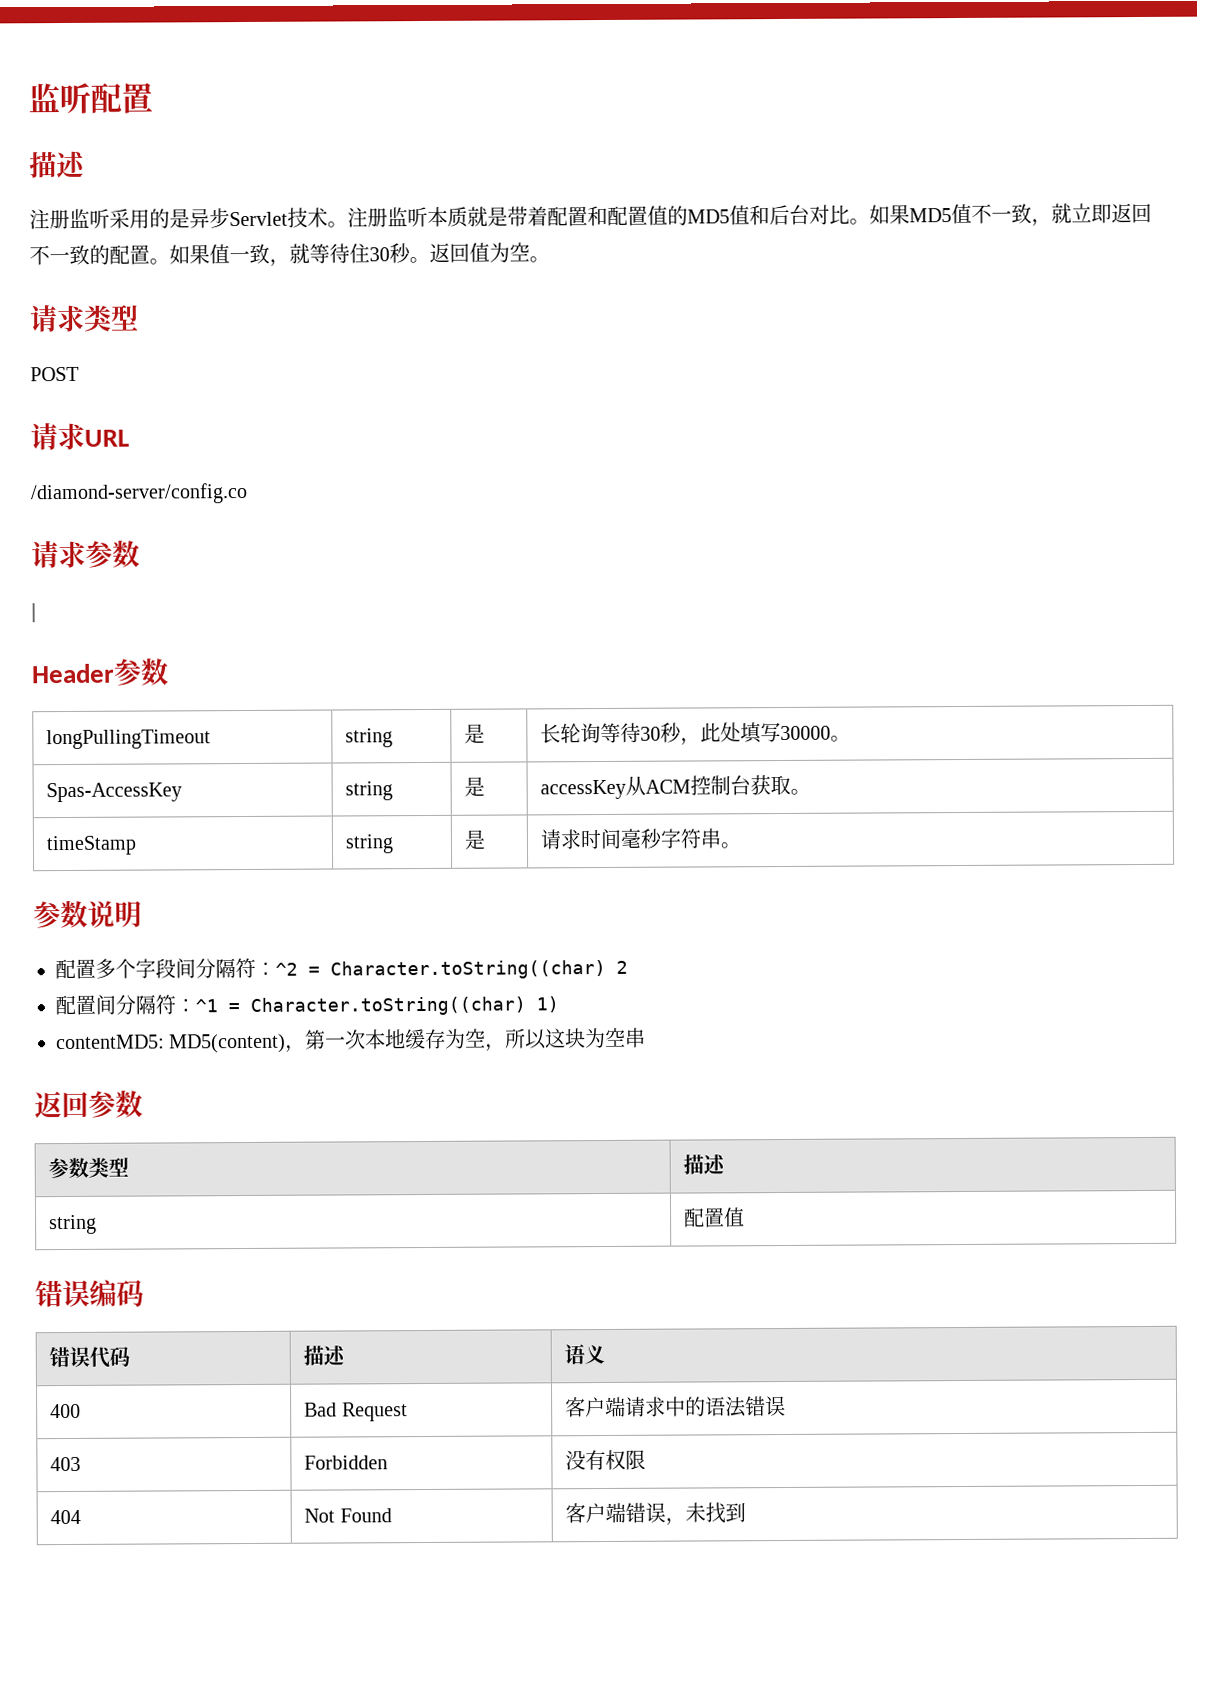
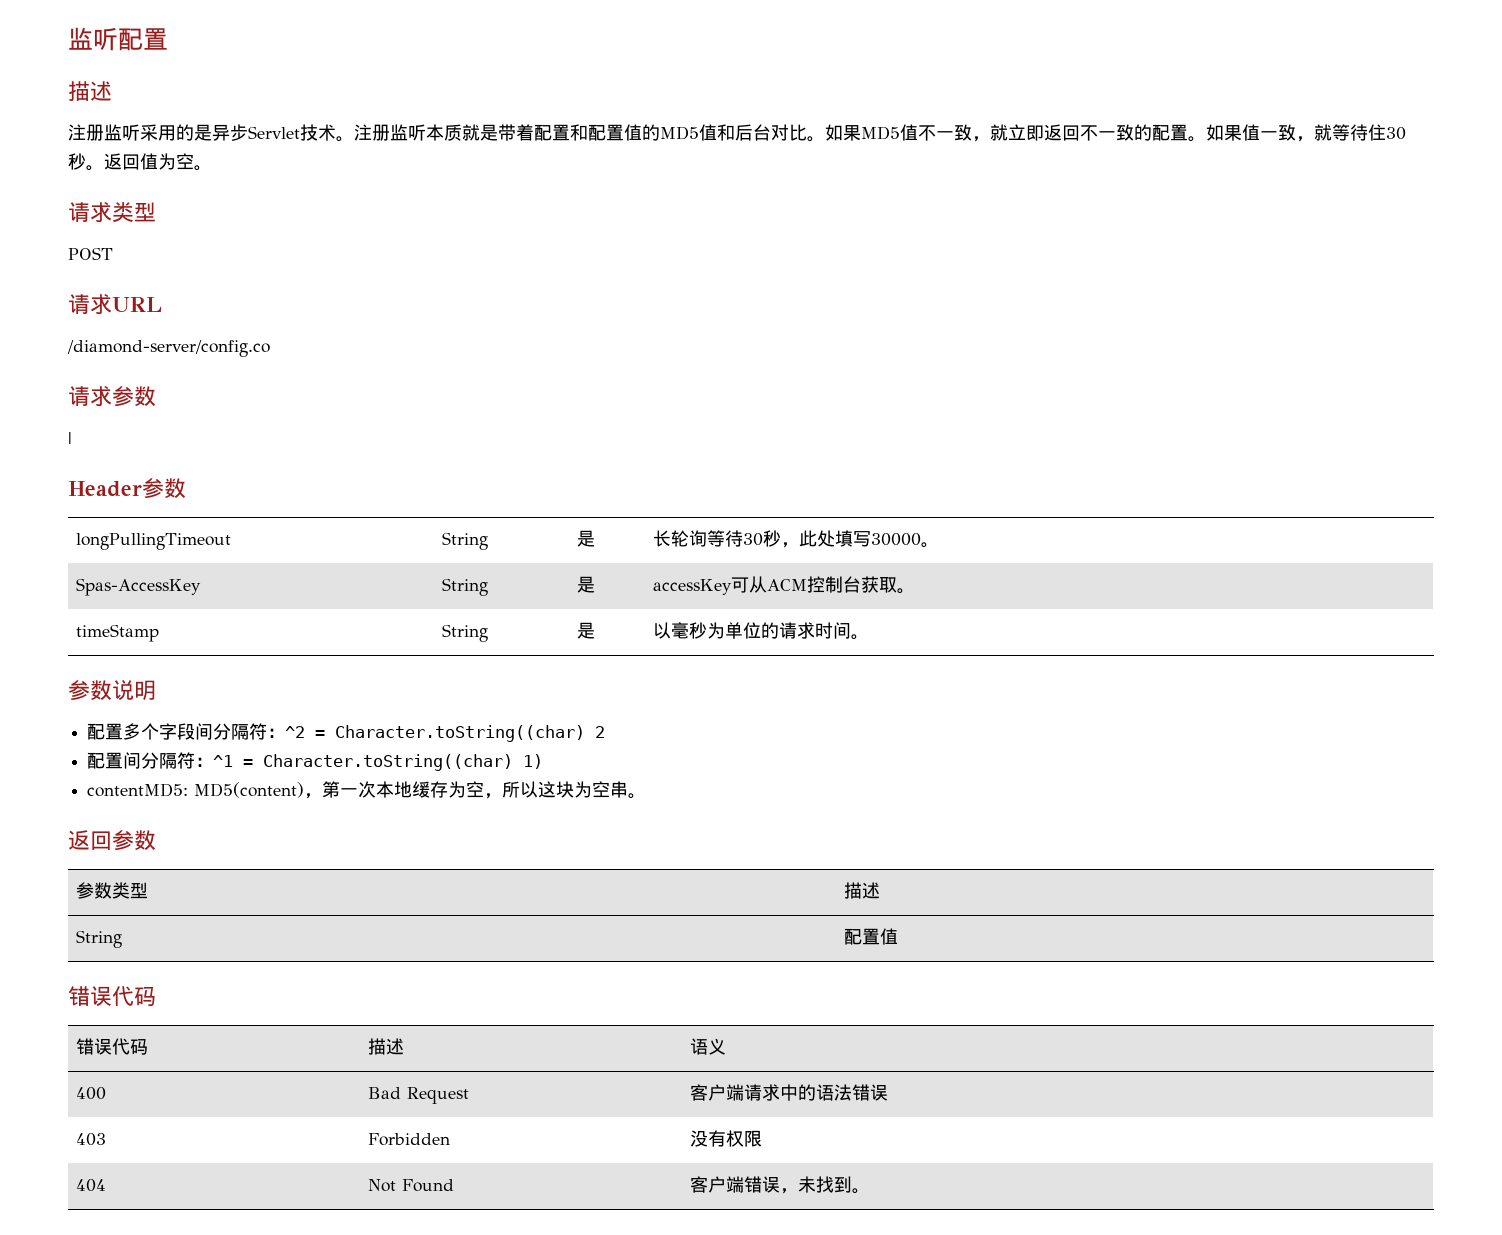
- longPullingTimeout | string | 是 | 长轮询等待30秒，此处填写30000。
+ longPullingTimeout | String | 是 | 长轮询等待30秒，此处填写30000。
- Spas-AccessKey | string | 是 | accessKey从ACM控制台获取。
+ Spas-AccessKey | String | 是 | accessKey可从ACM控制台获取。
- timeStamp | string | 是 | 请求时间毫秒字符串。
+ timeStamp | String | 是 | 以毫秒为单位的请求时间。
- contentMD5: MD5(content)，第一次本地缓存为空，所以这块为空串
+ contentMD5: MD5(content)，第一次本地缓存为空，所以这块为空串。
- string | 配置值
- 错误编码
+ String | 配置值
+ 错误代码
- 404 | Not Found | 客户端错误，未找到
+ 404 | Not Found | 客户端错误，未找到。

